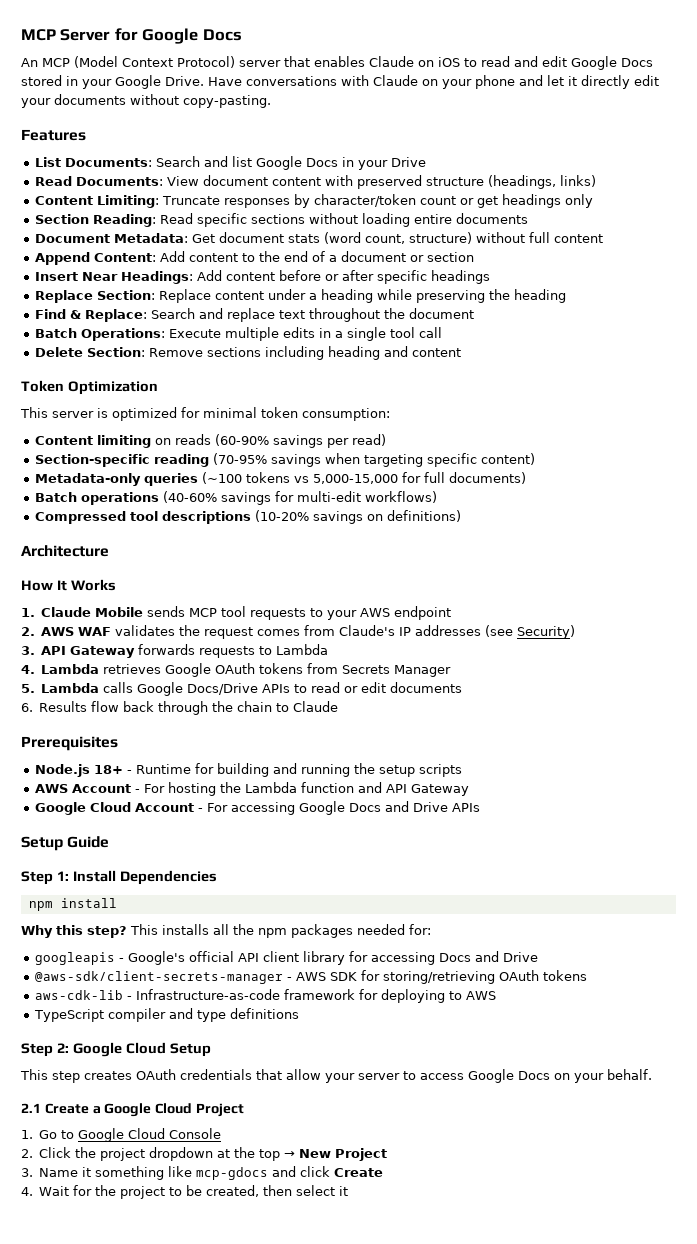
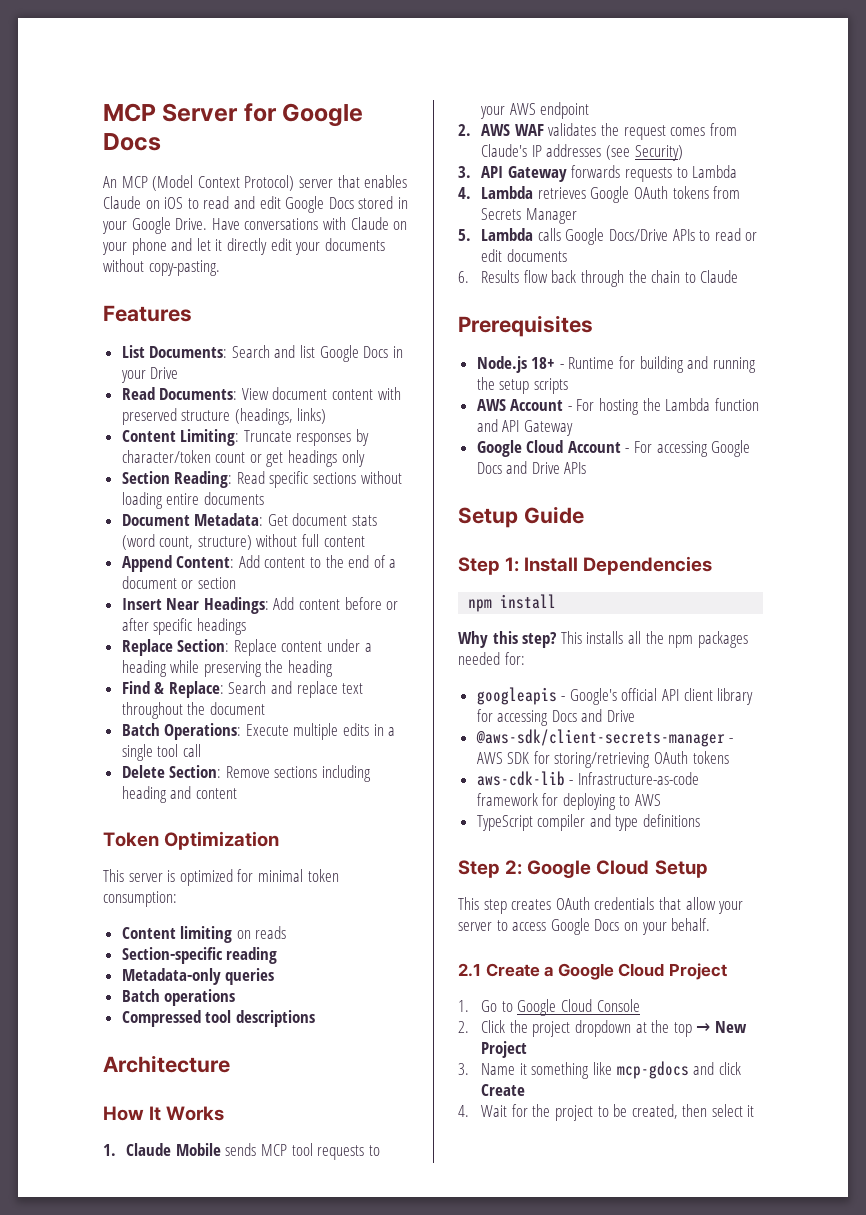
- Content limiting on reads (60-90% savings per read)
- Section-specific reading (70-95% savings when targeting specific content)
- Metadata-only queries (~100 tokens vs 5,000-15,000 for full documents)
- Batch operations (40-60% savings for multi-edit workflows)
+ Content limiting on reads
+ Section-specific reading
+ Metadata-only queries
+ Batch operations
- Compressed tool descriptions (10-20% savings on definitions)
+ Compressed tool descriptions

